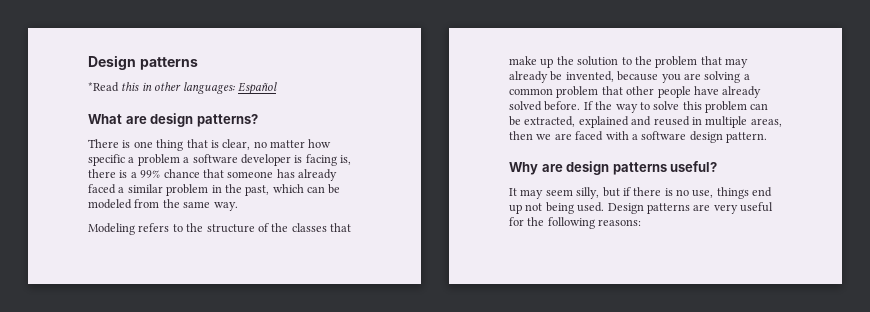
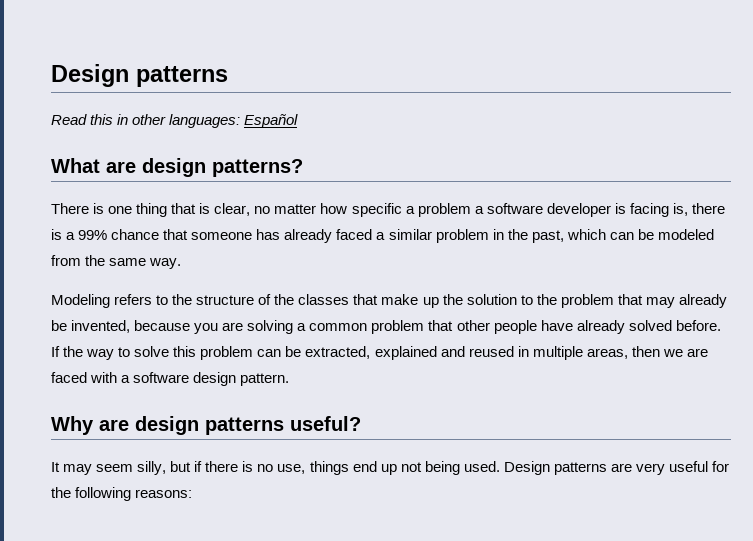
- *Read this in other languages: Español
+ Read this in other languages: Español

